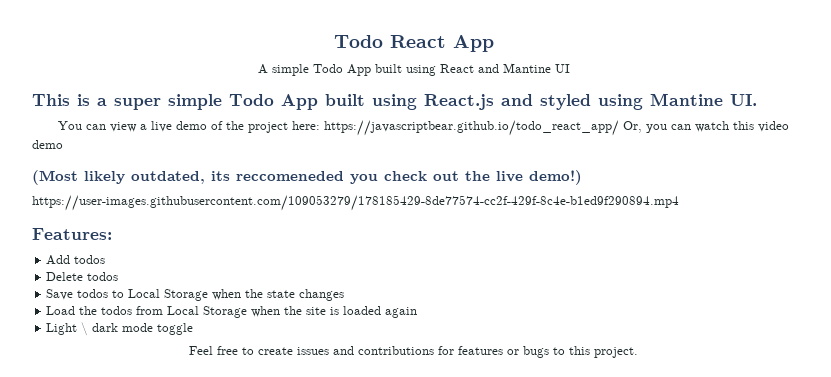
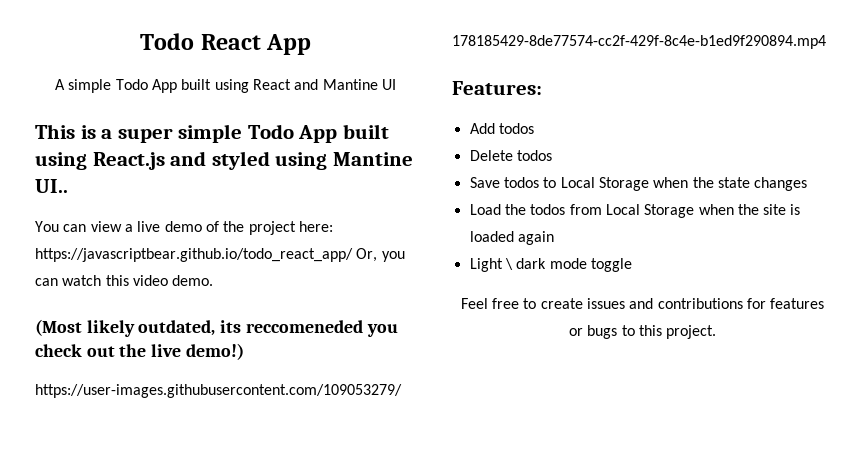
- This is a super simple Todo App built using React.js and styled using Mantine UI.
+ This is a super simple Todo App built using React.js and styled using Mantine UI..
- You can view a live demo of the project here: https://javascriptbear.github.io/todo_react_app/ Or, you can watch this video demo
+ You can view a live demo of the project here: https://javascriptbear.github.io/todo_react_app/ Or, you can watch this video demo.

